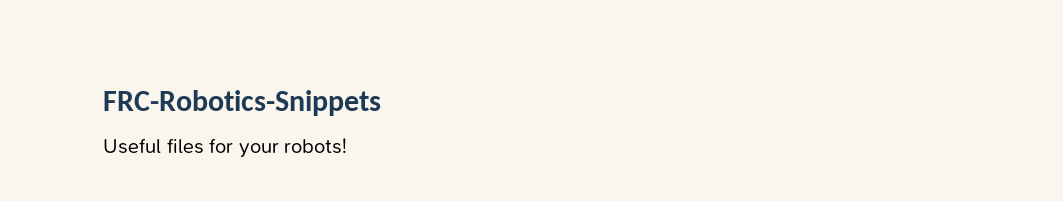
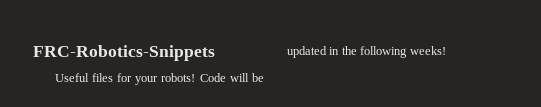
+ Code will be updated in the following weeks!

